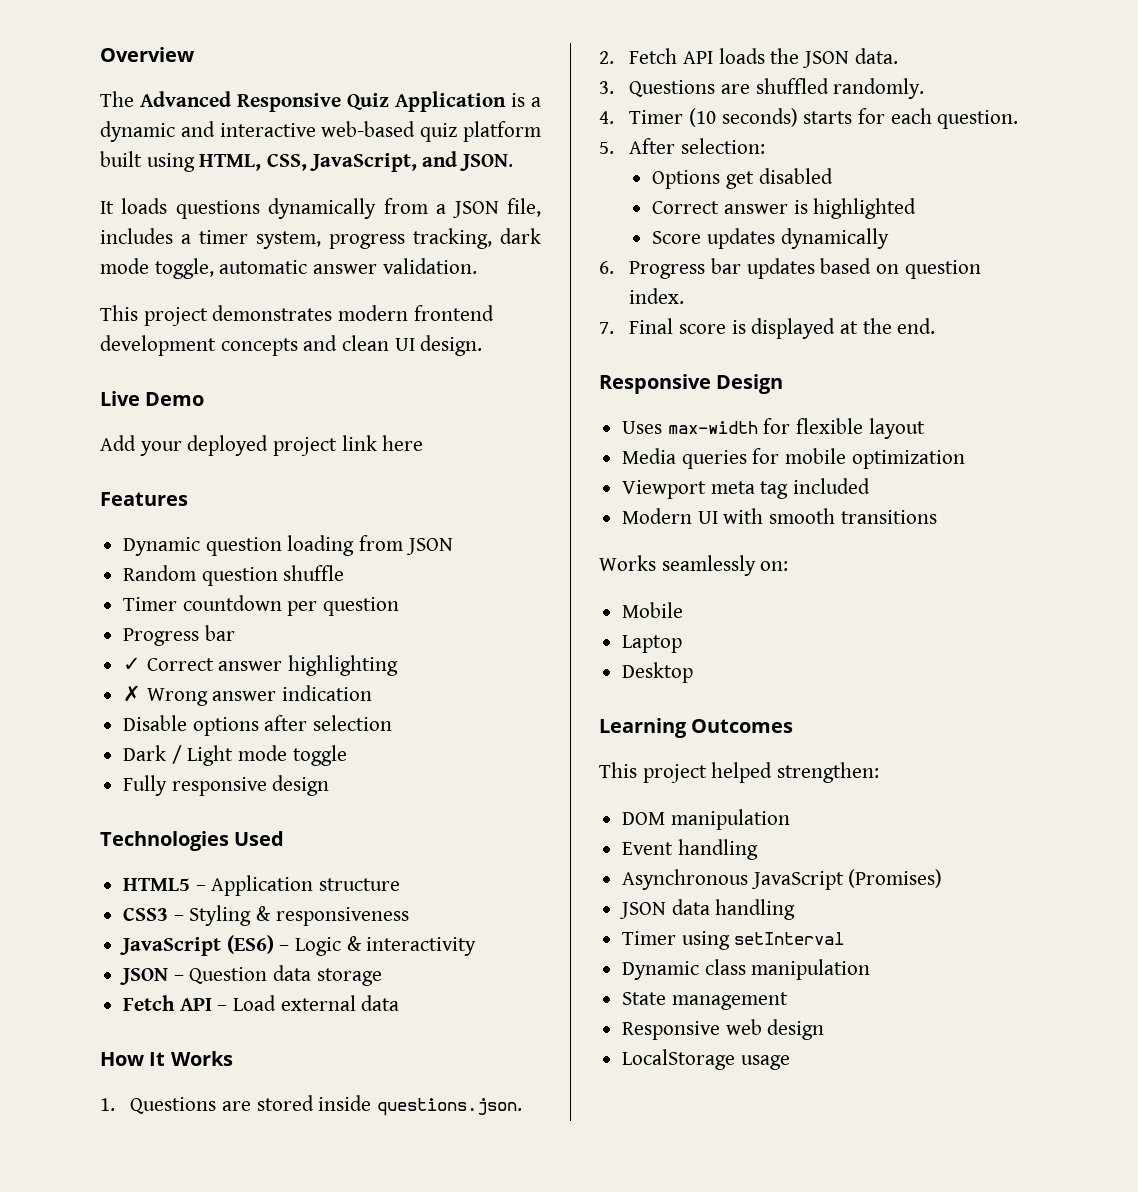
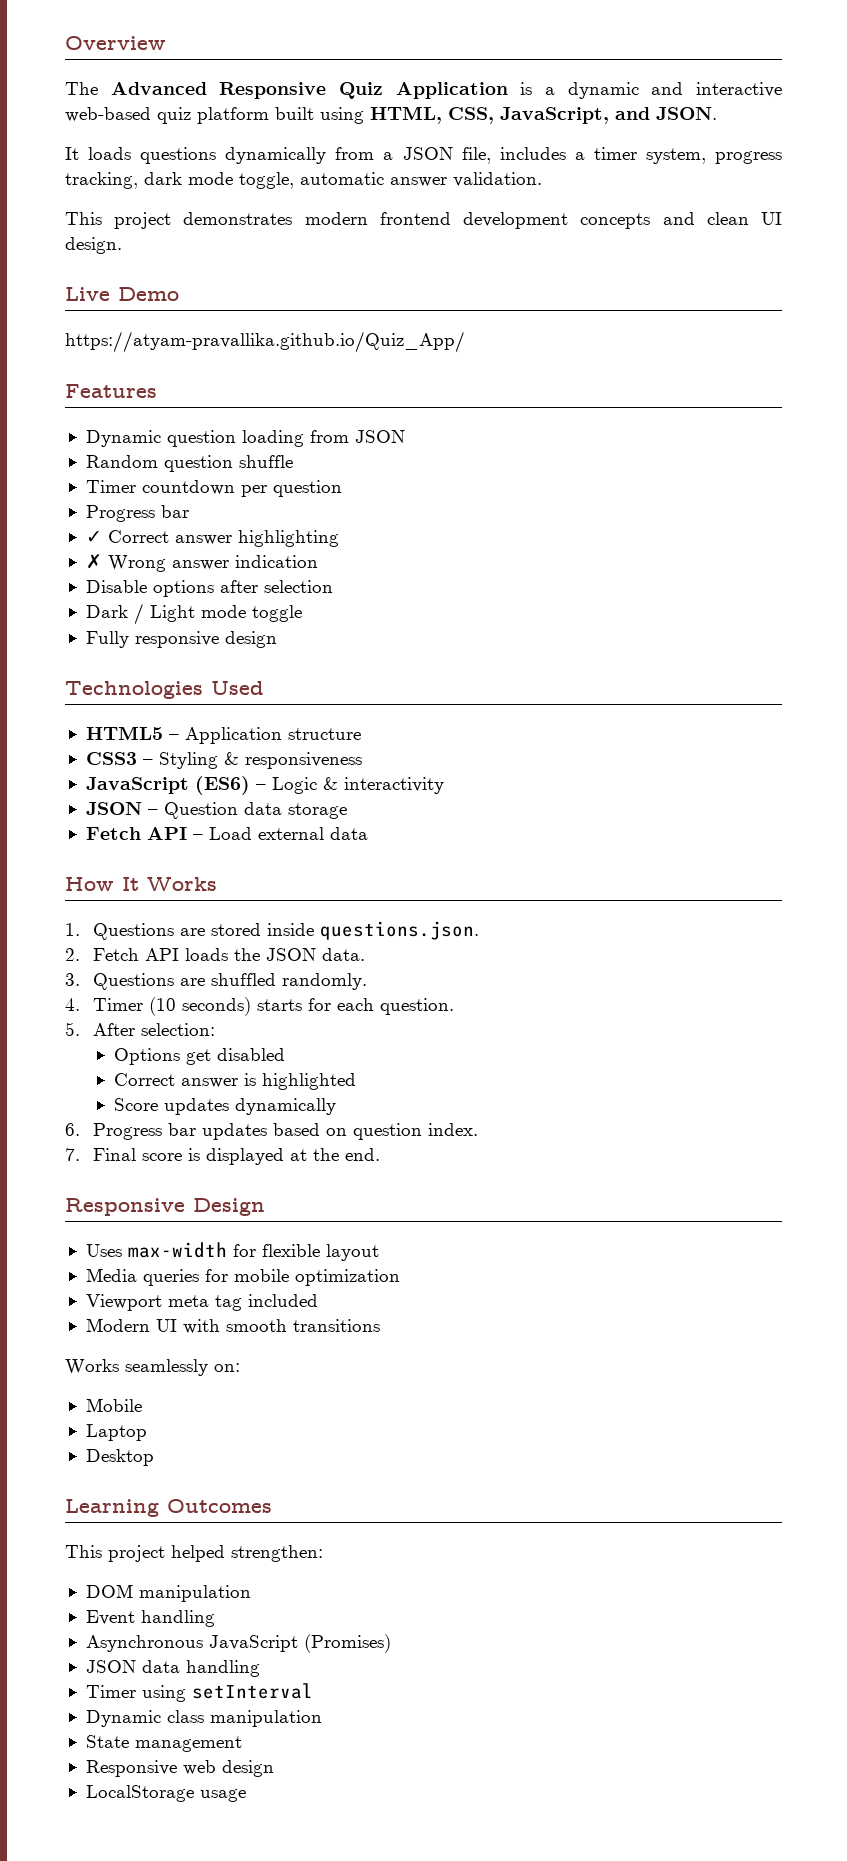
- Add your deployed project link here
+ https://atyam-pravallika.github.io/Quiz_App/

